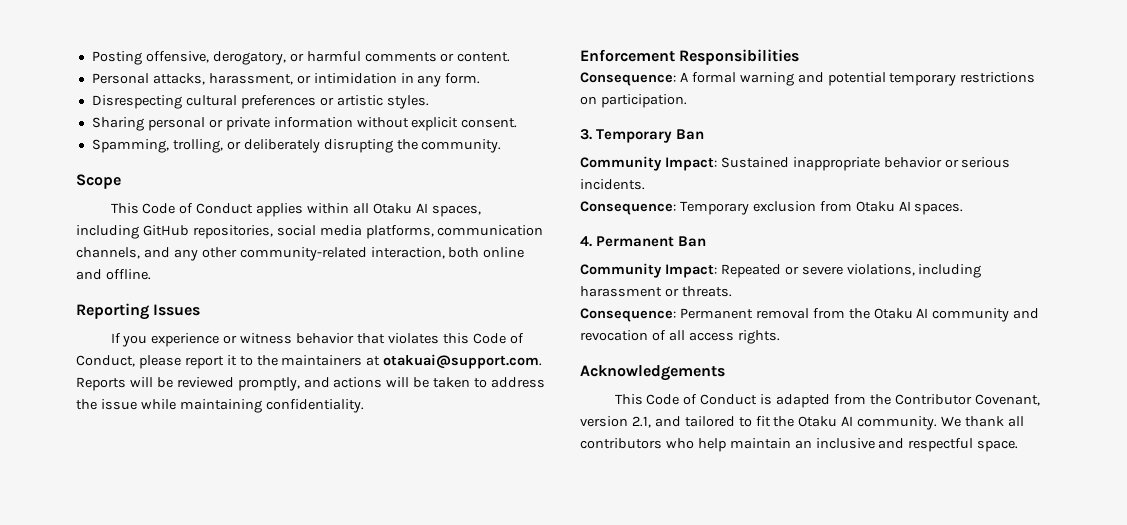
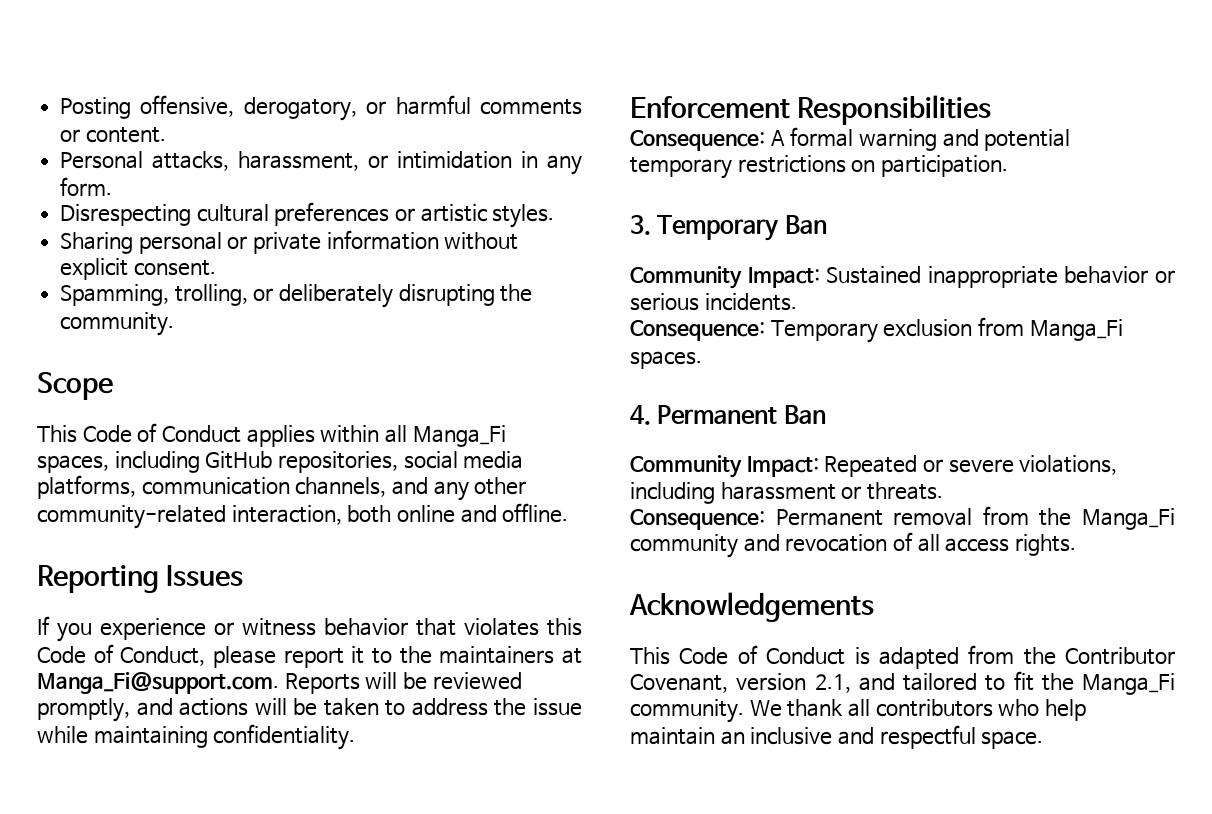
- This Code of Conduct applies within all Otaku AI spaces, including GitHub repositories, social media platforms, communication channels, and any other community-related interaction, both online and offline.
+ This Code of Conduct applies within all Manga_Fi spaces, including GitHub repositories, social media platforms, communication channels, and any other community-related interaction, both online and offline.
- If you experience or witness behavior that violates this Code of Conduct, please report it to the maintainers at otakuai@support.com. Reports will be reviewed promptly, and actions will be taken to address the issue while maintaining confidentiality.
+ If you experience or witness behavior that violates this Code of Conduct, please report it to the maintainers at Manga_Fi@support.com. Reports will be reviewed promptly, and actions will be taken to address the issue while maintaining confidentiality.
- Consequence: Temporary exclusion from Otaku AI spaces.
+ Consequence: Temporary exclusion from Manga_Fi spaces.
- Consequence: Permanent removal from the Otaku AI community and revocation of all access rights.
+ Consequence: Permanent removal from the Manga_Fi community and revocation of all access rights.
- This Code of Conduct is adapted from the Contributor Covenant, version 2.1, and tailored to fit the Otaku AI community.
+ This Code of Conduct is adapted from the Contributor Covenant, version 2.1, and tailored to fit the Manga_Fi community.

